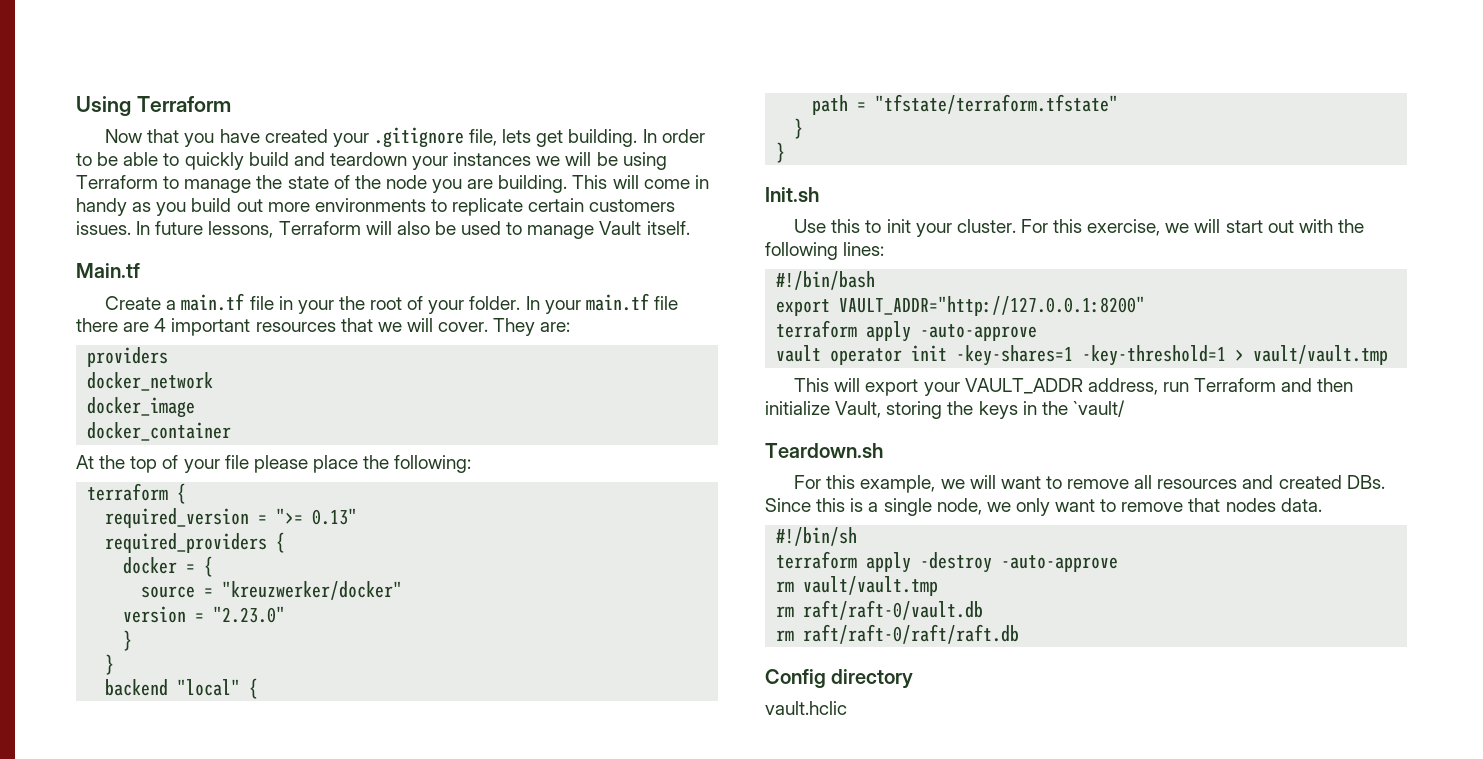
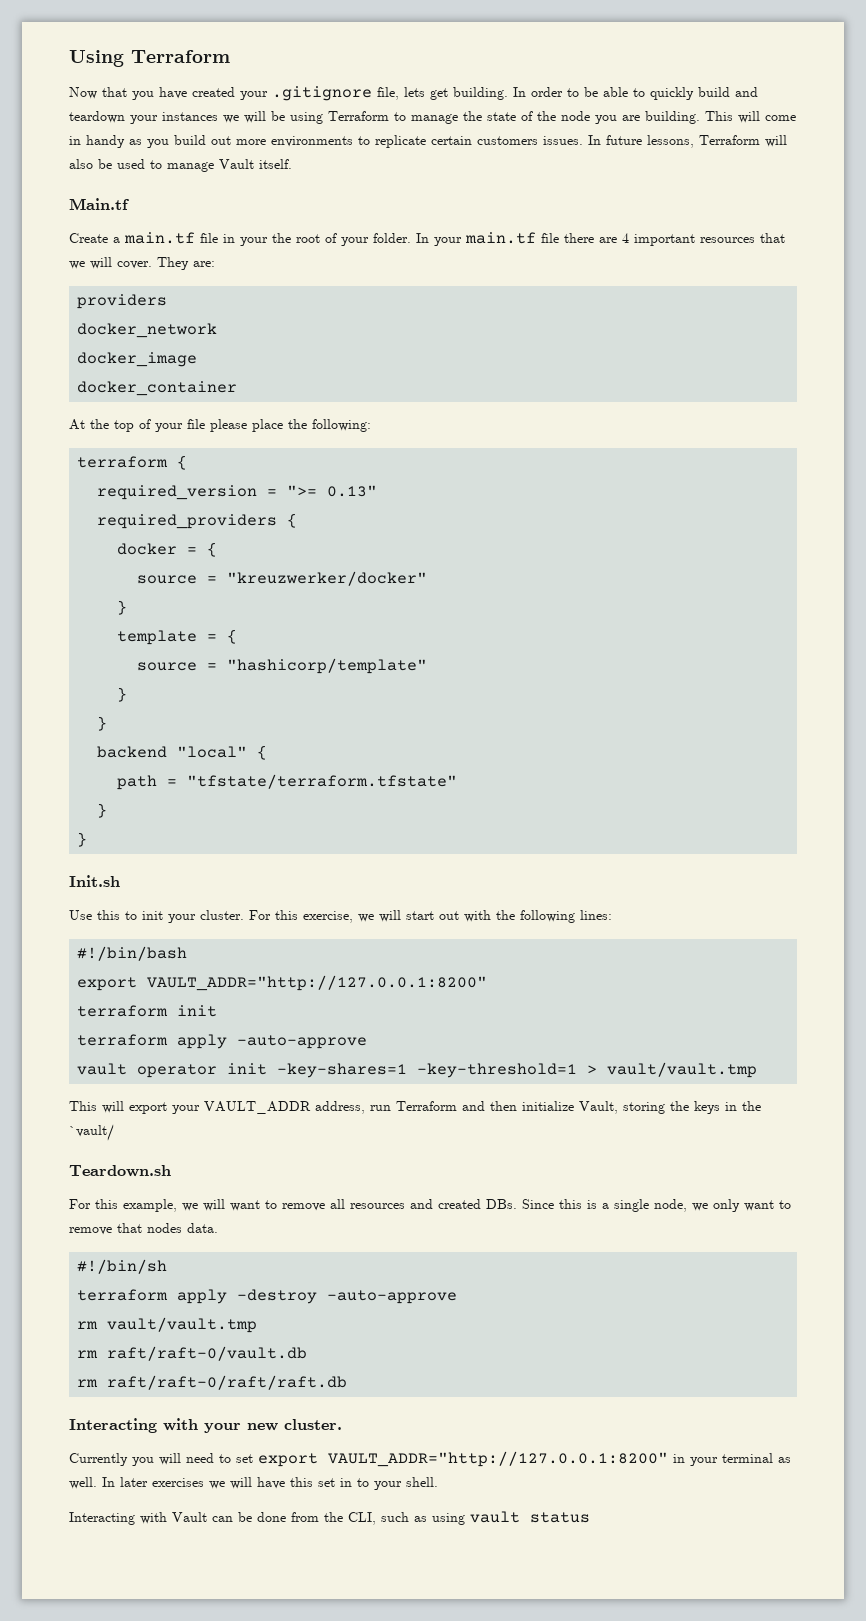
  source = "kreuzwerker/docker"
- version = "2.23.0"
+ }
+ template = {
+ source = "hashicorp/template"
+ terraform init
- Config directory
- vault.hclic
+ Interacting with your new cluster.
+ Currently you will need to set export VAULT_ADDR="http://127.0.0.1:8200" in your terminal as well. In later exercises we will have this set in to your shell.
+ Interacting with Vault can be done from the CLI, such as using vault status

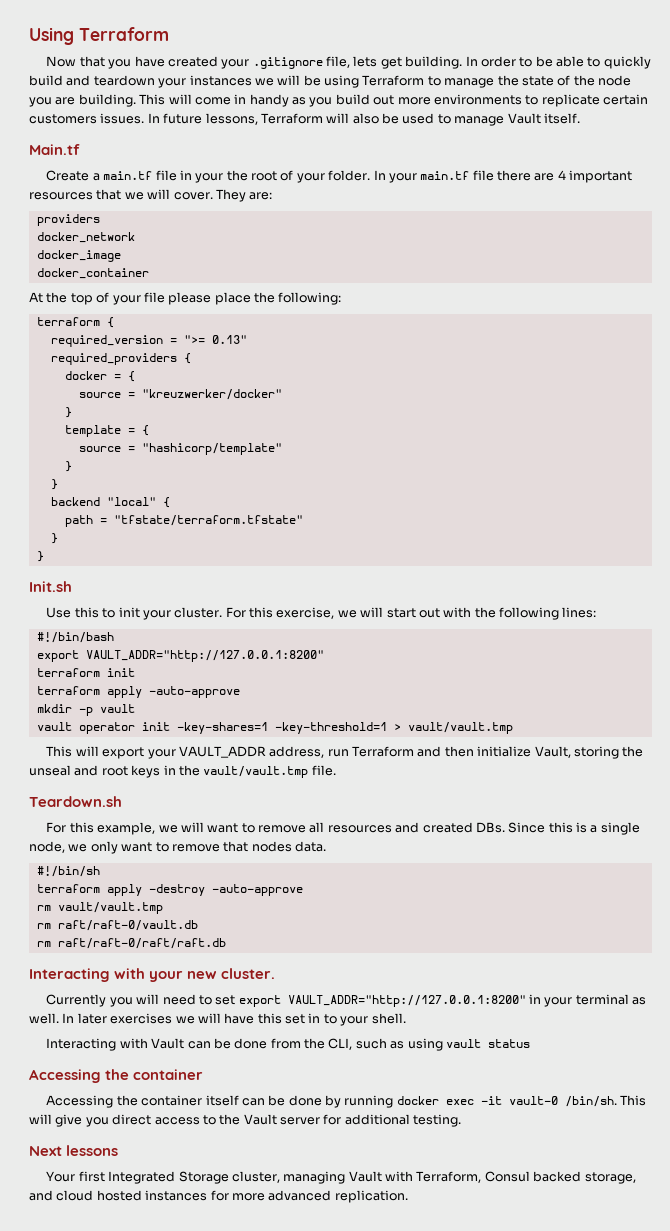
+ mkdir -p vault
- This will export your VAULT_ADDR address, run Terraform and then initialize Vault, storing the keys in the `vault/
+ This will export your VAULT_ADDR address, run Terraform and then initialize Vault, storing the unseal and root keys in the vault/vault.tmp file.
  Interacting with Vault can be done from the CLI, such as using vault status
+ Accessing the container
+ Accessing the container itself can be done by running docker exec -it vault-0 /bin/sh. This will give you direct access to the Vault server for additional testing.
+ Next lessons
+ Your first Integrated Storage cluster, managing Vault with Terraform, Consul backed storage, and cloud hosted instances for more advanced replication.

